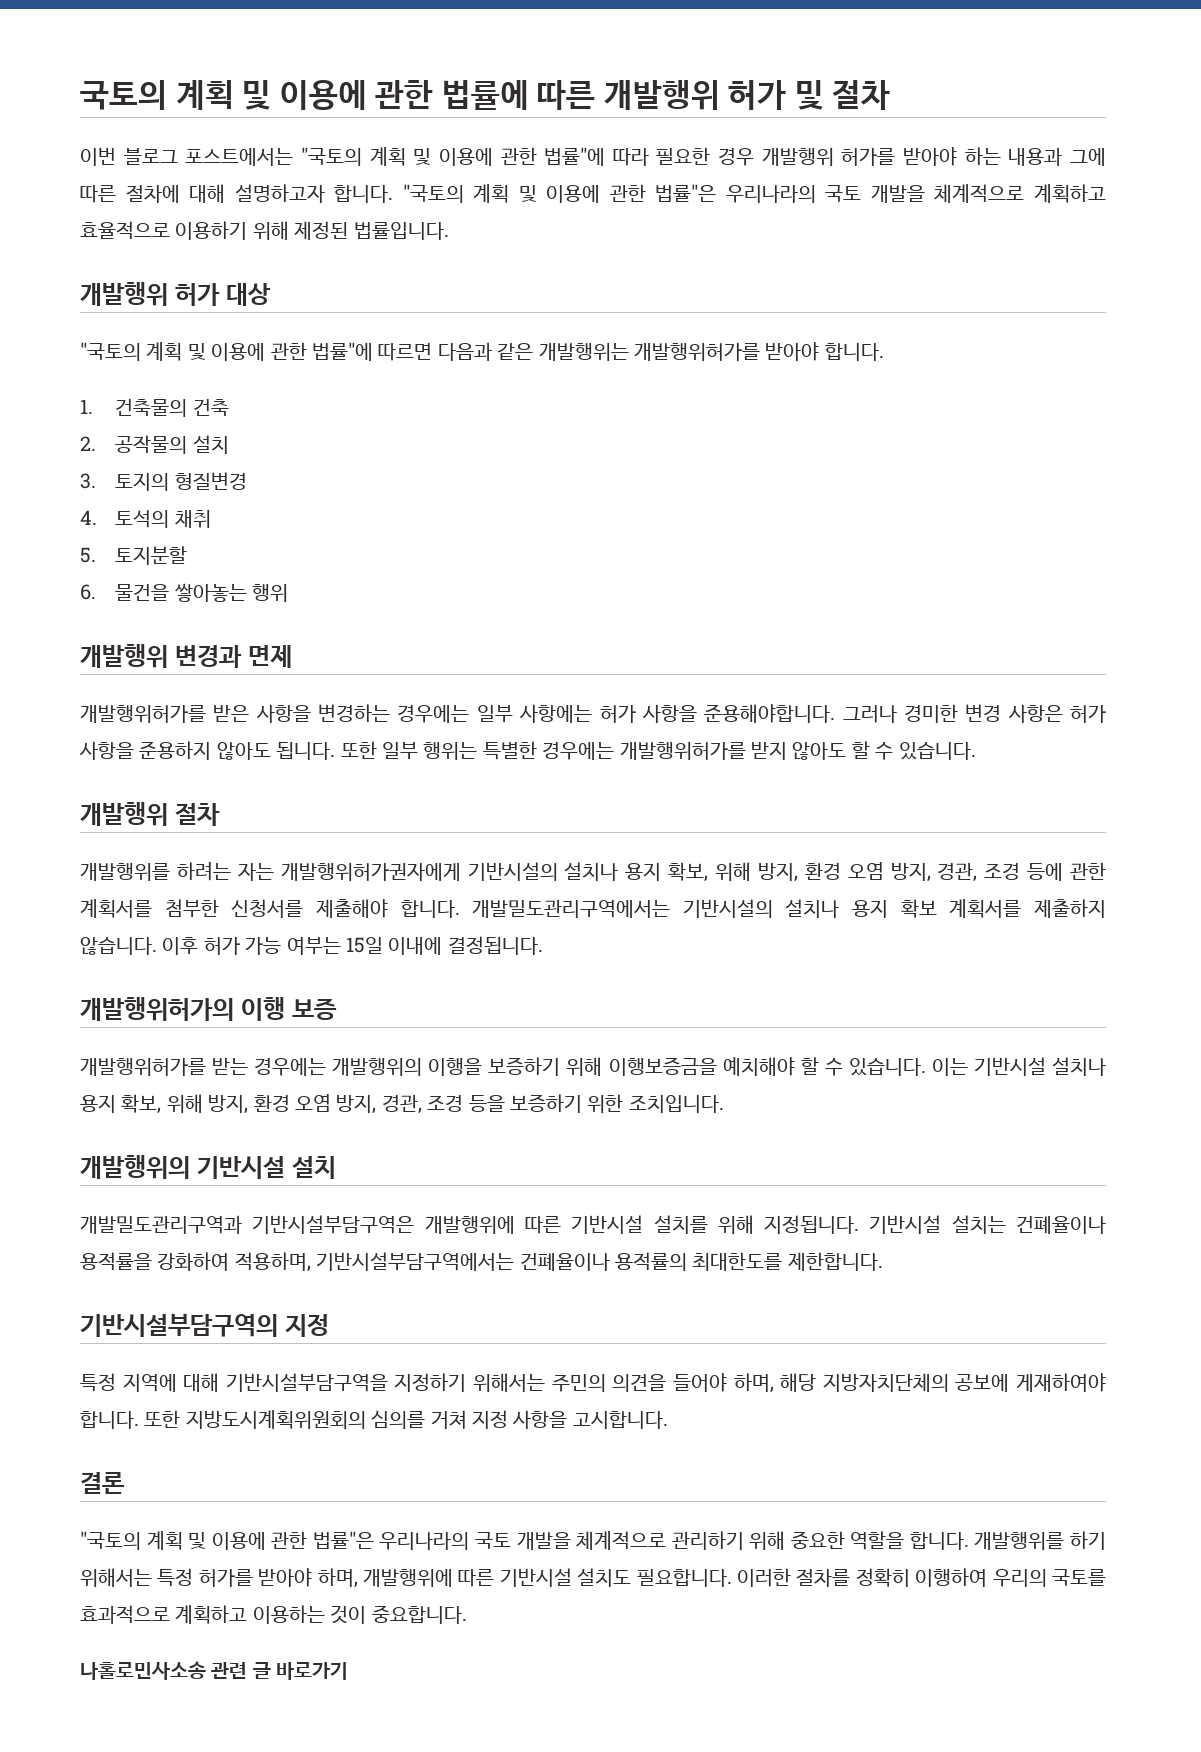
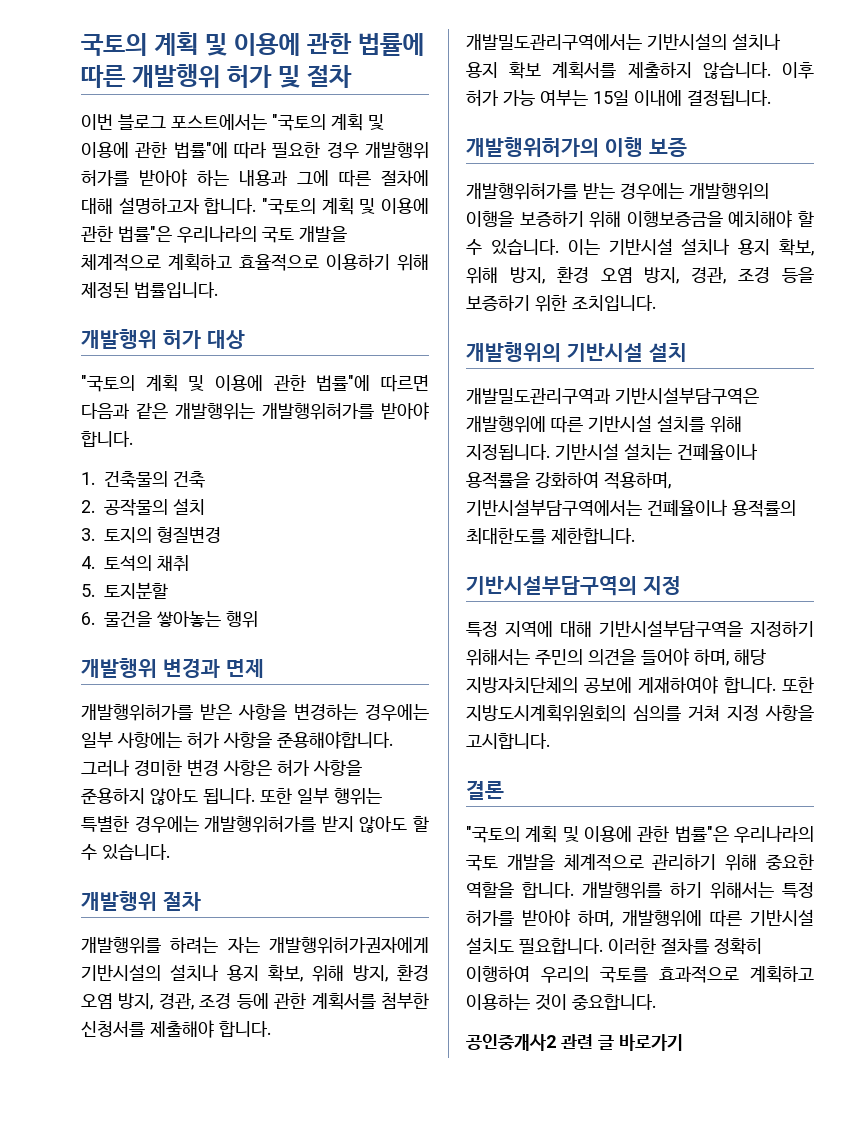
- 나홀로민사소송 관련 글 바로가기
+ 공인중개사2 관련 글 바로가기

